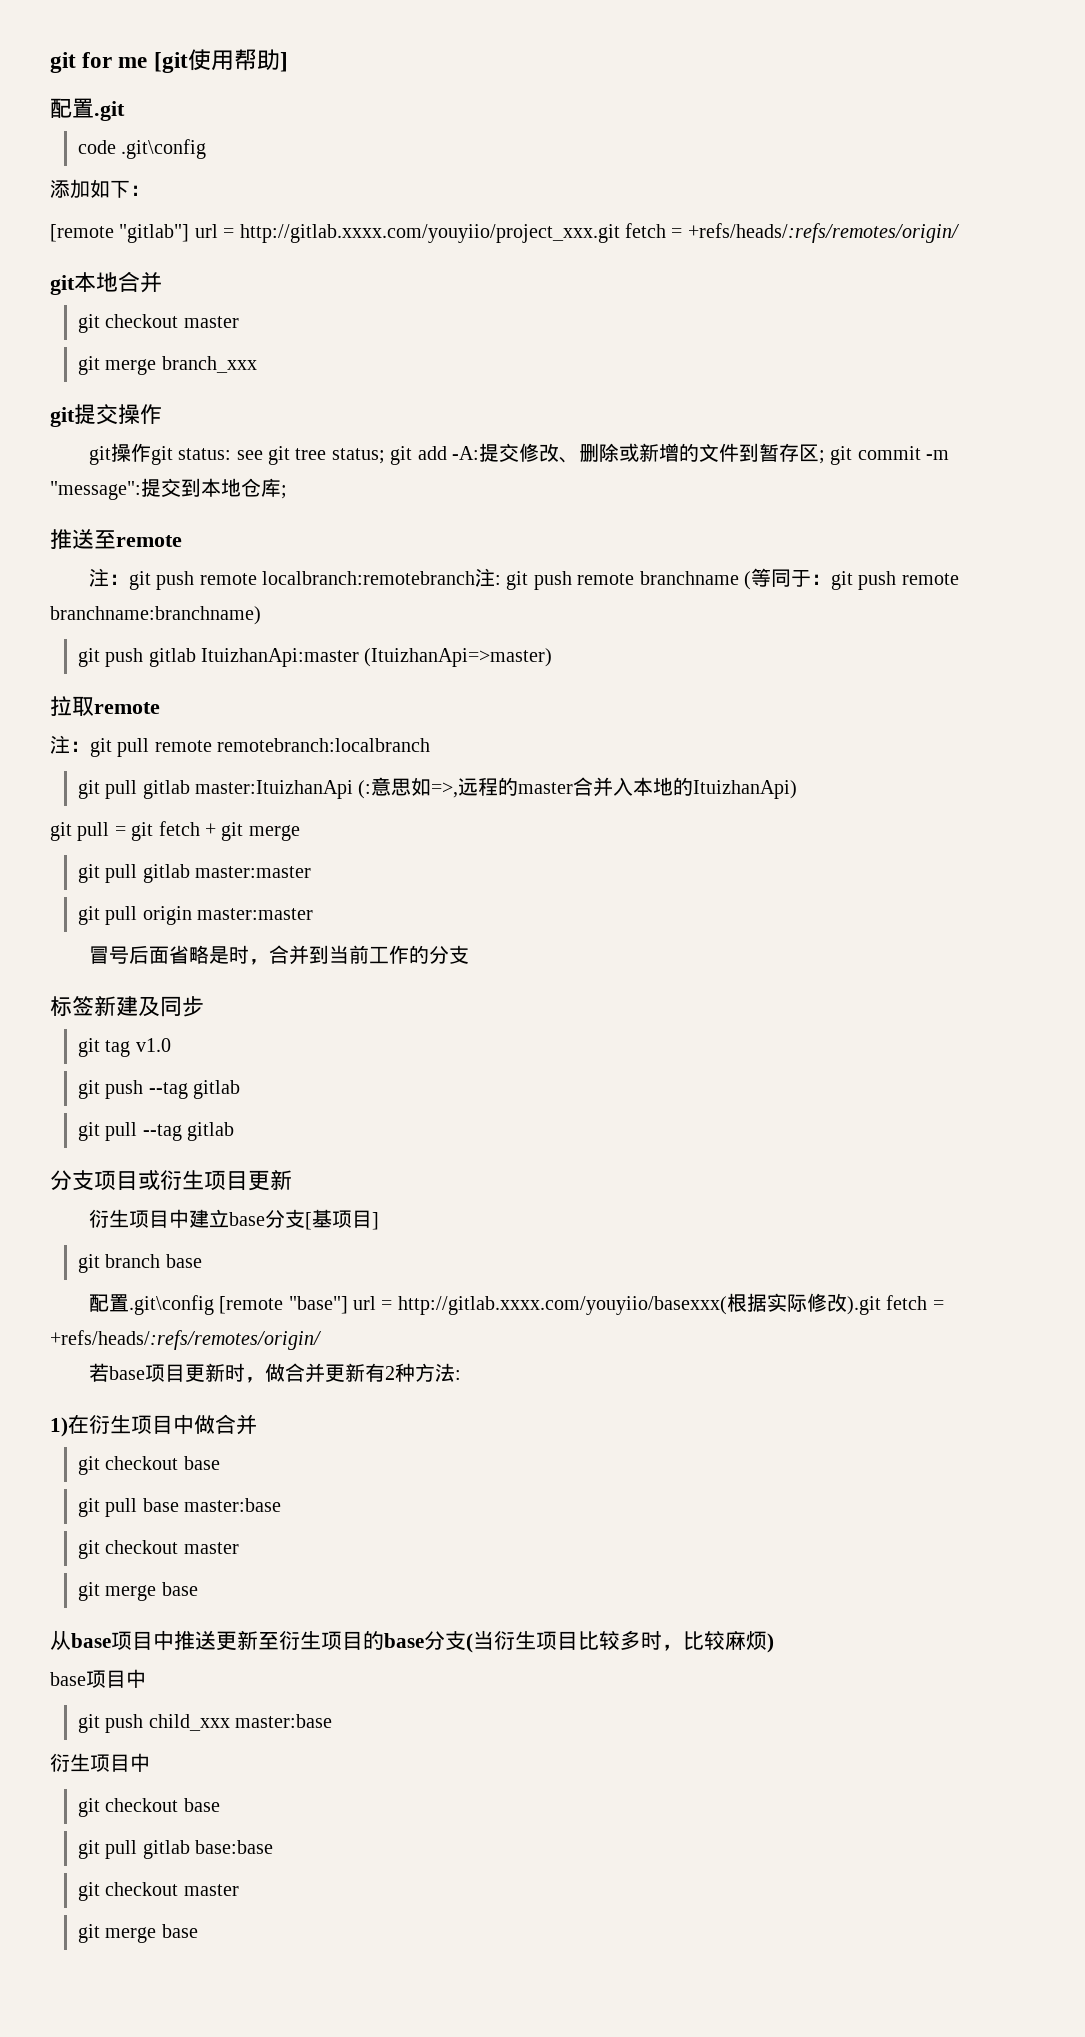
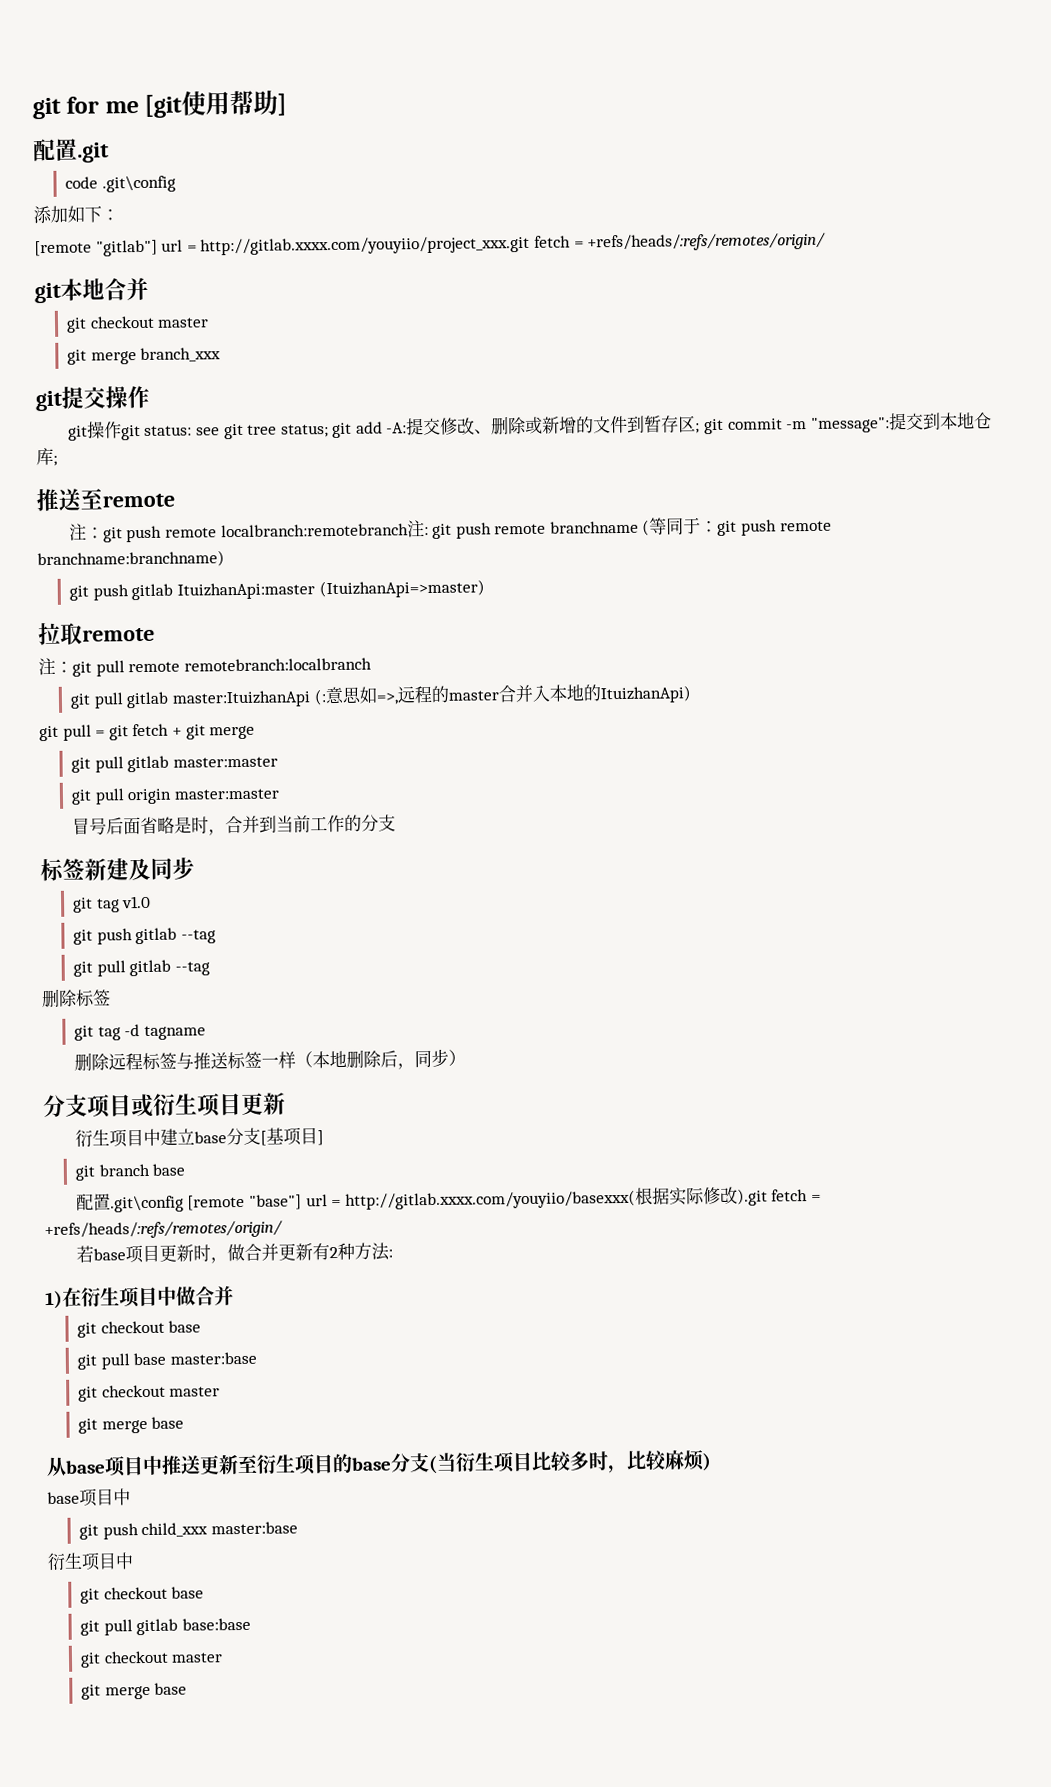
- git push --tag gitlab
- git pull --tag gitlab
+ git push gitlab --tag
+ git pull gitlab --tag
+ 删除标签
+ git tag -d tagname
+ 删除远程标签与推送标签一样（本地删除后，同步）

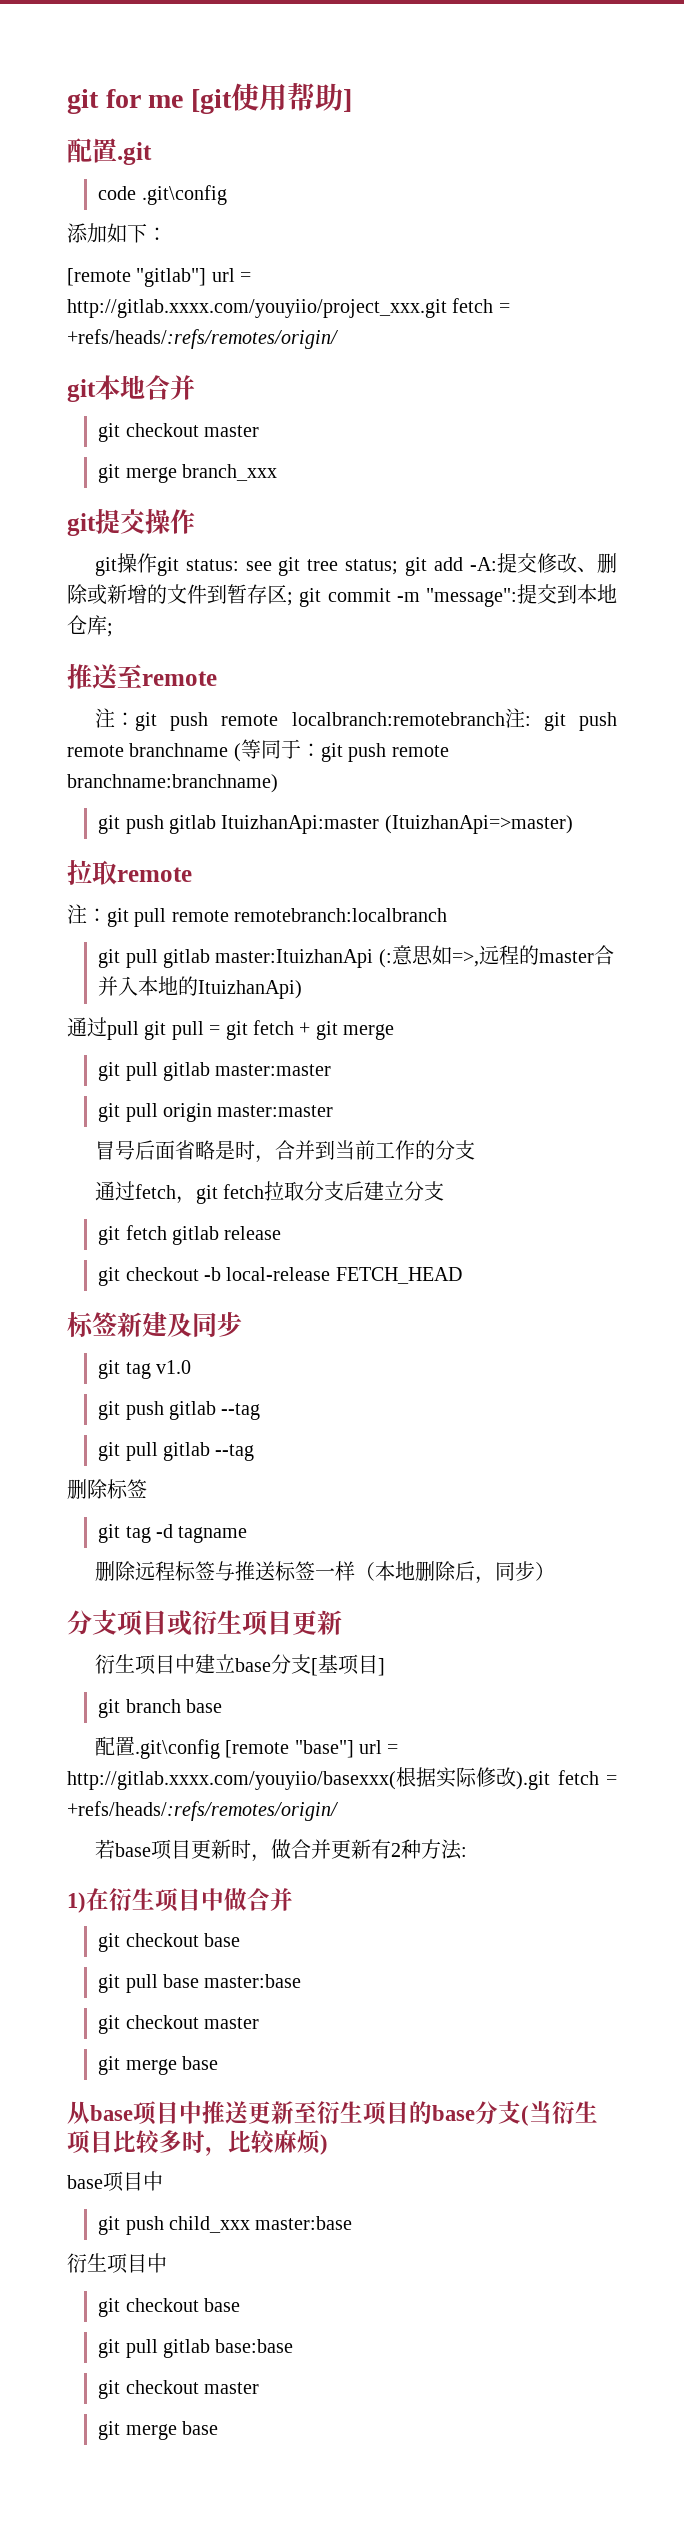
- git pull = git fetch + git merge
+ 通过pull git pull = git fetch + git merge
+ 通过fetch，git fetch拉取分支后建立分支
+ git fetch gitlab release
+ git checkout -b local-release FETCH_HEAD

